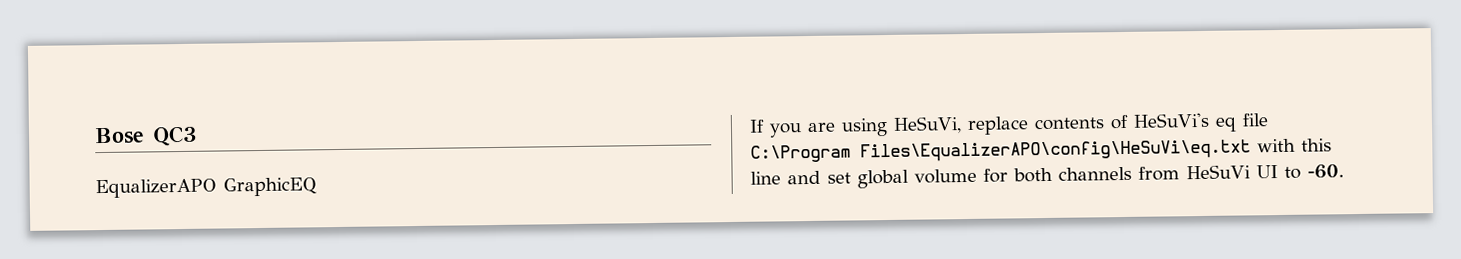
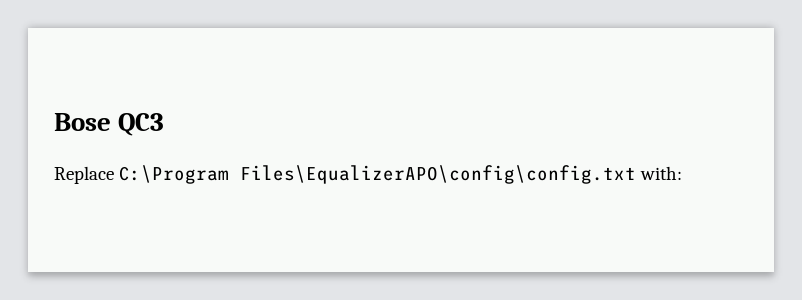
- EqualizerAPO GraphicEQ
- If you are using HeSuVi, replace contents of HeSuVi's eq file C:\Program Files\EqualizerAPO\config\HeSuVi\eq.txt with this line and set global volume for both channels from HeSuVi UI to -60.
+ Replace C:\Program Files\EqualizerAPO\config\config.txt with:

